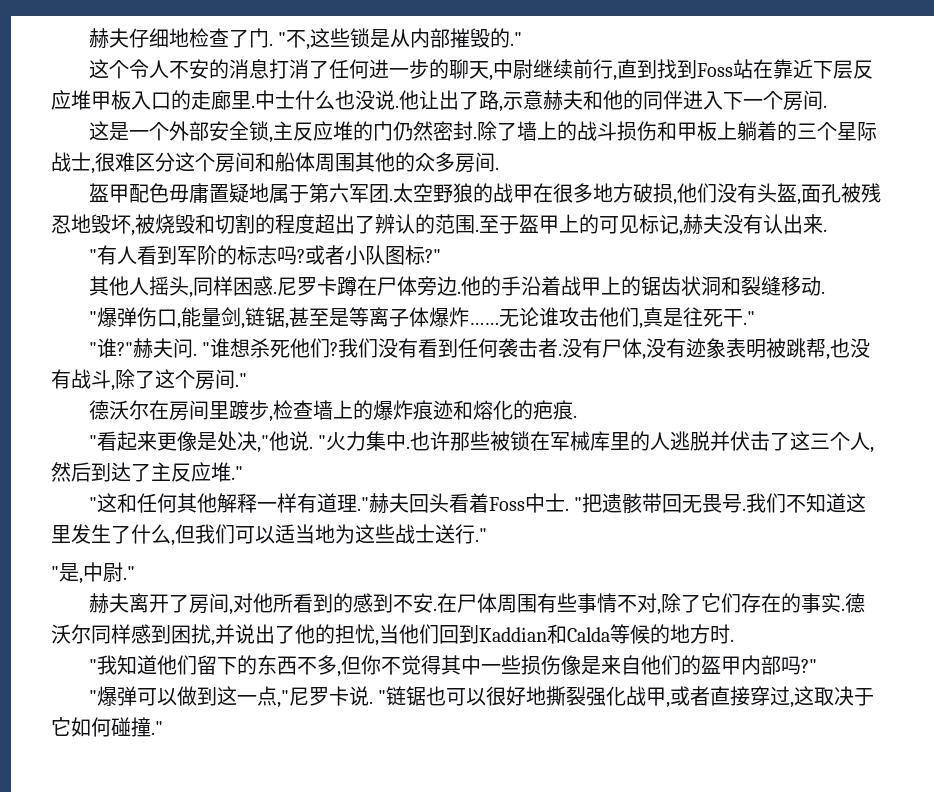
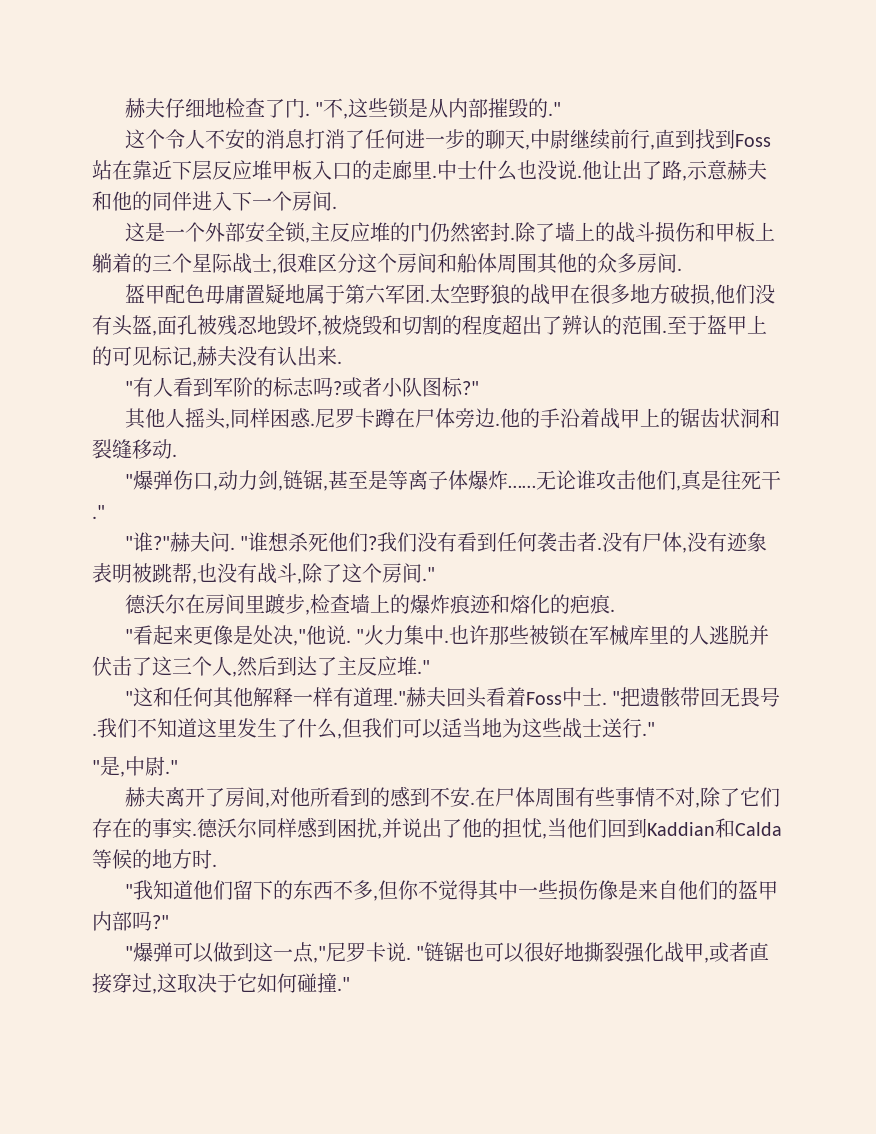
- "爆弹伤口,能量剑,链锯,甚至是等离子体爆炸……
+ "爆弹伤口,动力剑,链锯,甚至是等离子体爆炸……

